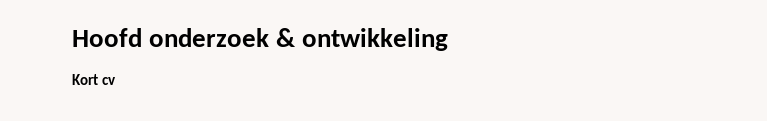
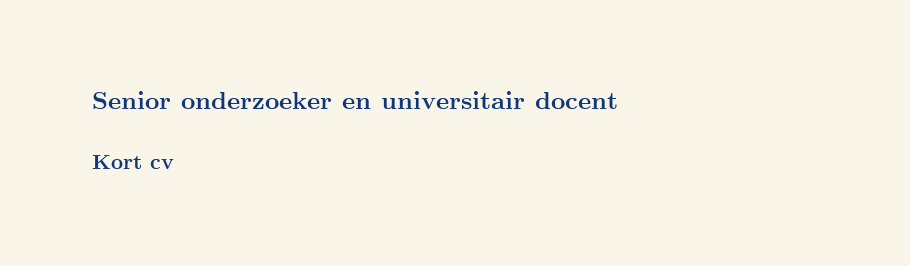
- Hoofd onderzoek & ontwikkeling
+ Senior onderzoeker en universitair docent

